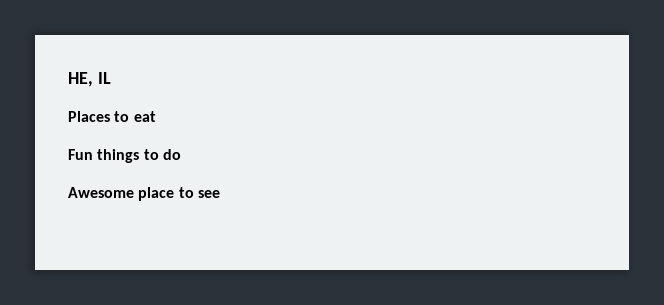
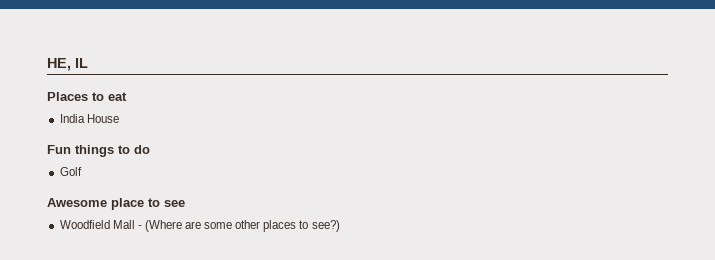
+ India House
+ Golf
+ Woodfield Mall - (Where are some other places to see?)

